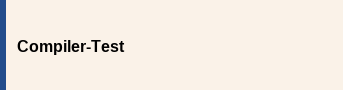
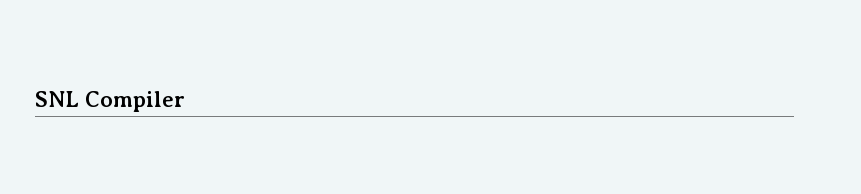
- Compiler-Test
+ SNL Compiler

